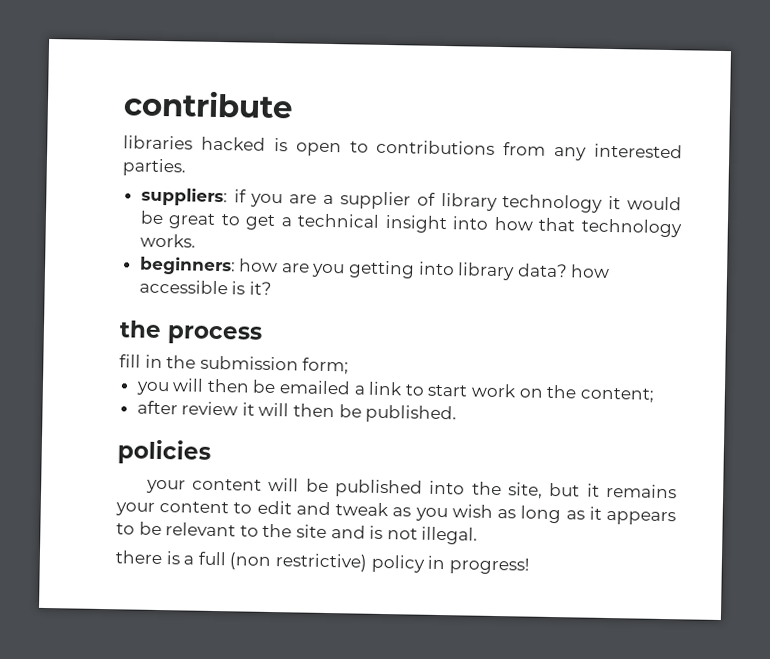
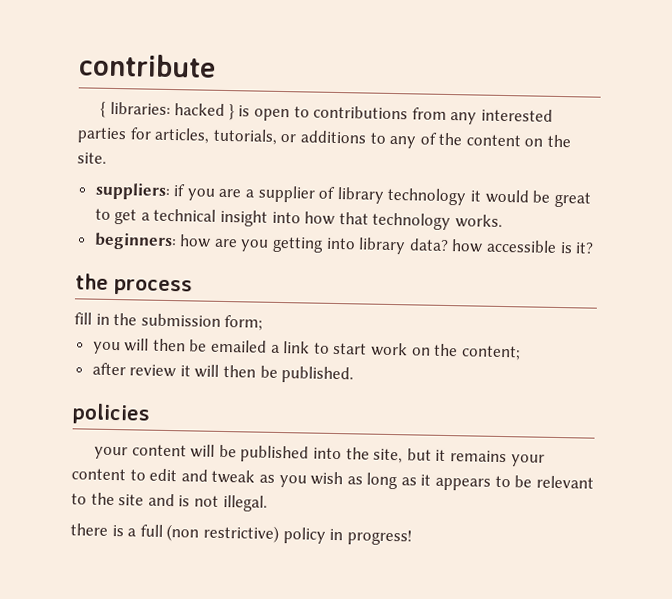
- libraries hacked is open to contributions from any interested parties.
+ { libraries: hacked } is open to contributions from any interested parties for articles, tutorials, or additions to any of the content on the site.

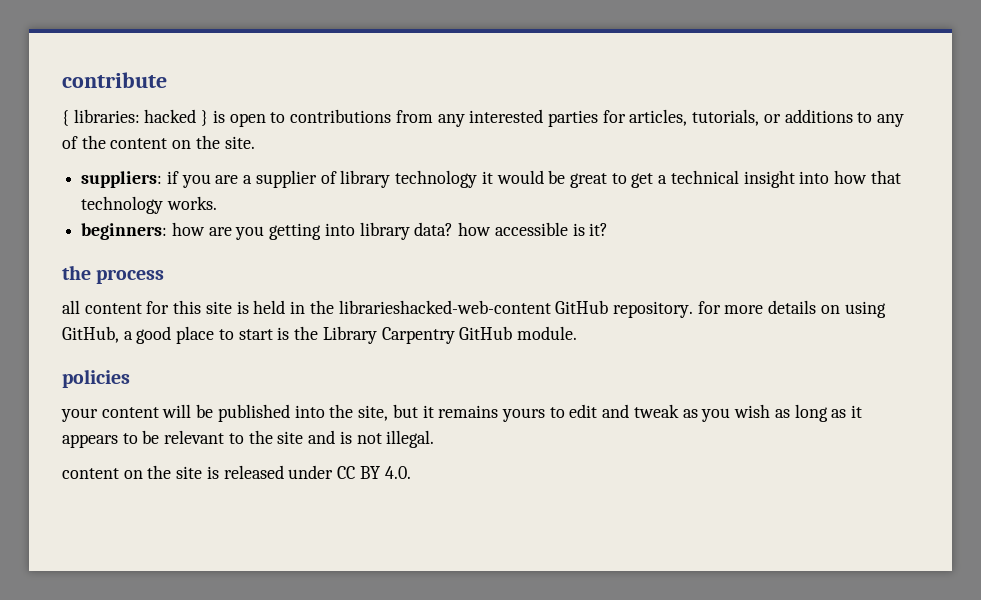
- fill in the submission form;
- you will then be emailed a link to start work on the content;
- after review it will then be published.
+ all content for this site is held in the librarieshacked-web-content GitHub repository. for more details on using GitHub, a good place to start is the Library Carpentry GitHub module.
- your content will be published into the site, but it remains your content to edit and tweak as you wish as long as it appears to be relevant to the site and is not illegal.
+ your content will be published into the site, but it remains yours to edit and tweak as you wish as long as it appears to be relevant to the site and is not illegal.
- there is a full (non restrictive) policy in progress!
+ content on the site is released under CC BY 4.0.

